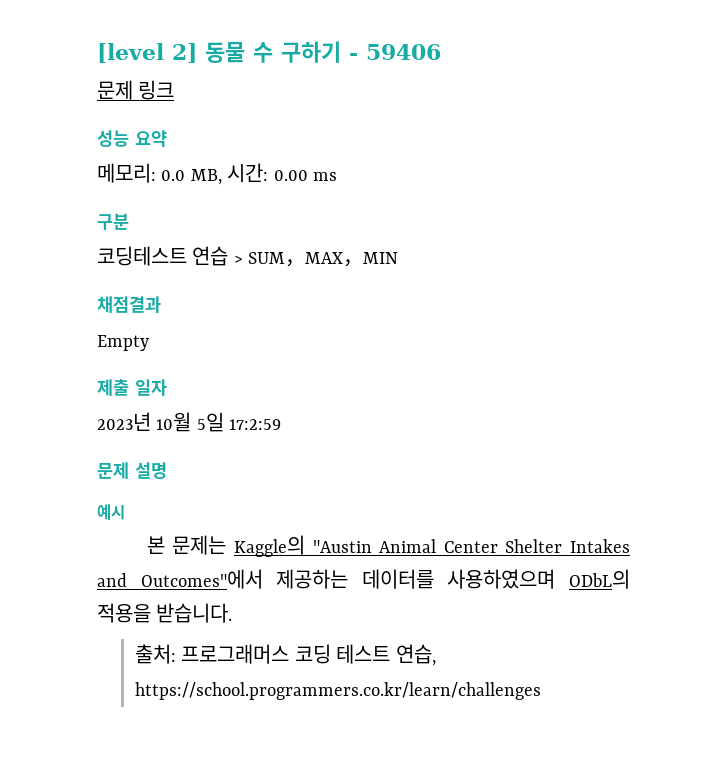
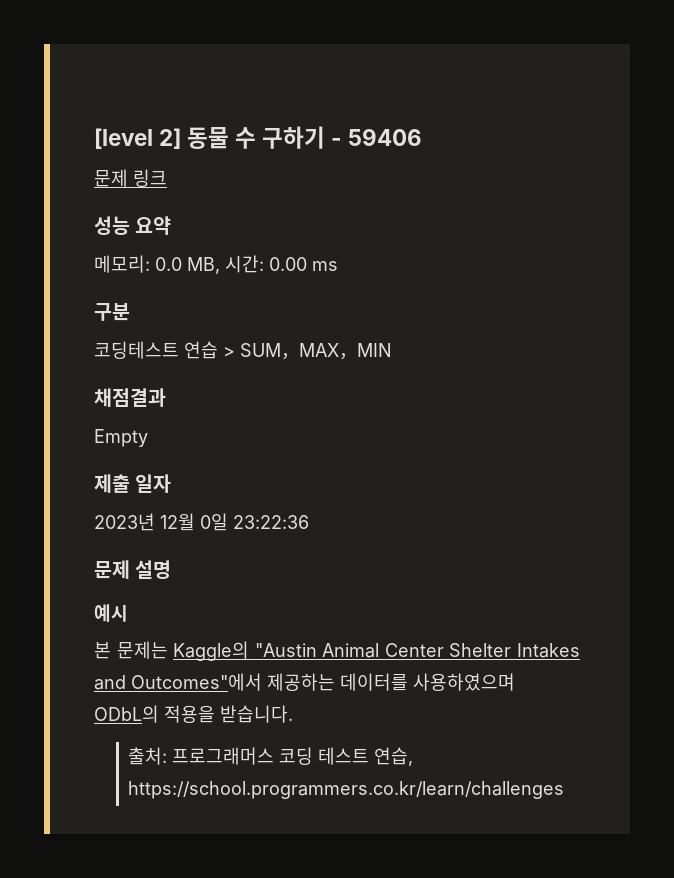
- 2023년 10월 5일 17:2:59
+ 2023년 12월 0일 23:22:36

